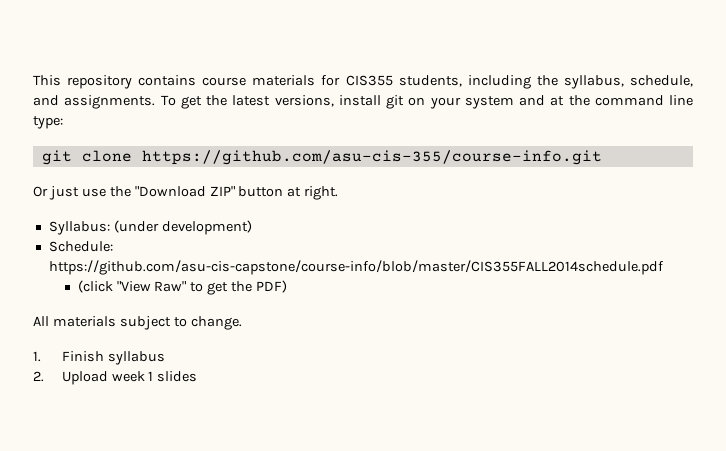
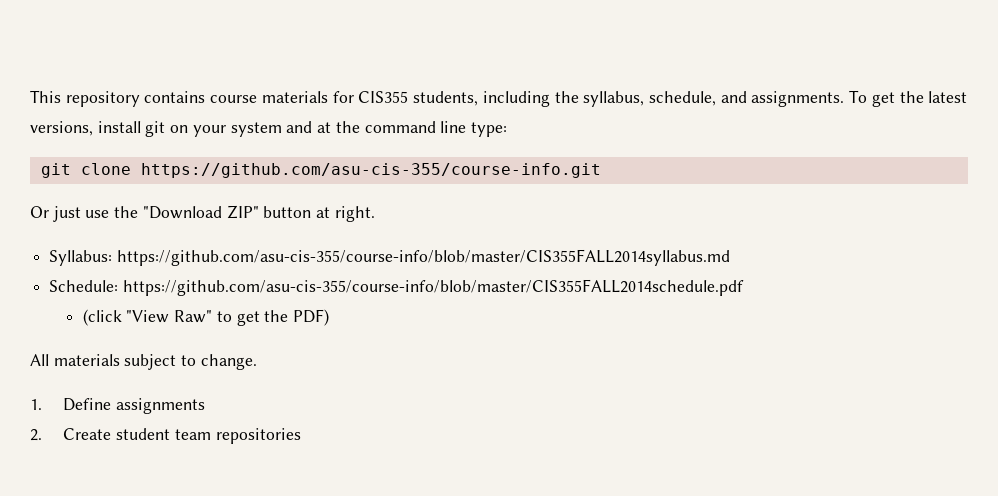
- Syllabus: (under development)
+ Syllabus: https://github.com/asu-cis-355/course-info/blob/master/CIS355FALL2014syllabus.md
- Schedule: https://github.com/asu-cis-capstone/course-info/blob/master/CIS355FALL2014schedule.pdf
+ Schedule: https://github.com/asu-cis-355/course-info/blob/master/CIS355FALL2014schedule.pdf
- 1. Finish syllabus
+ 1. Define assignments
- 2. Upload week 1 slides
+ 2. Create student team repositories

